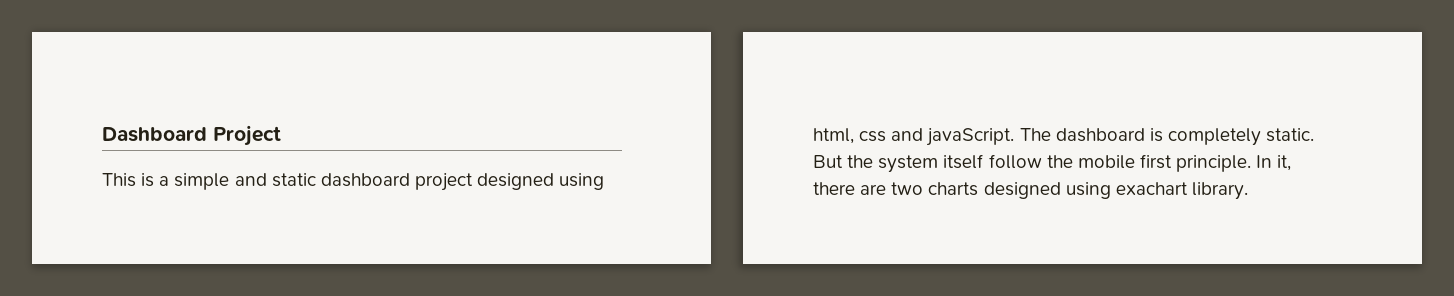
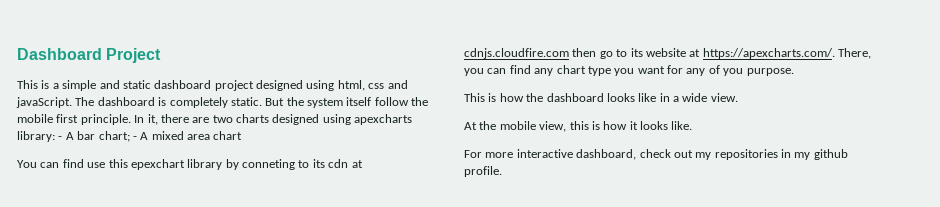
- In it, there are two charts designed using exachart library.
+ In it, there are two charts designed using apexcharts library: - A bar chart; - A mixed area chart
+ You can find use this epexchart library by conneting to its cdn at cdnjs.cloudfire.com then go to its website at https://apexcharts.com/. There, you can find any chart type you want for any of you purpose.
+ This is how the dashboard looks like in a wide view.
+ At the mobile view, this is how it looks like.
+ For more interactive dashboard, check out my repositories in my github profile.

